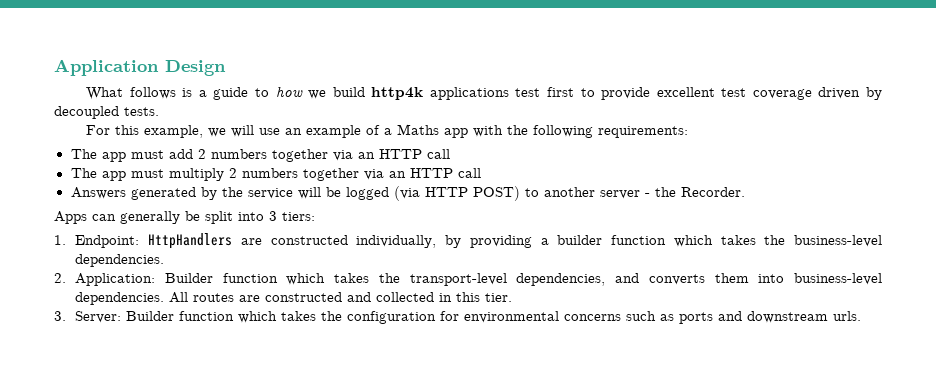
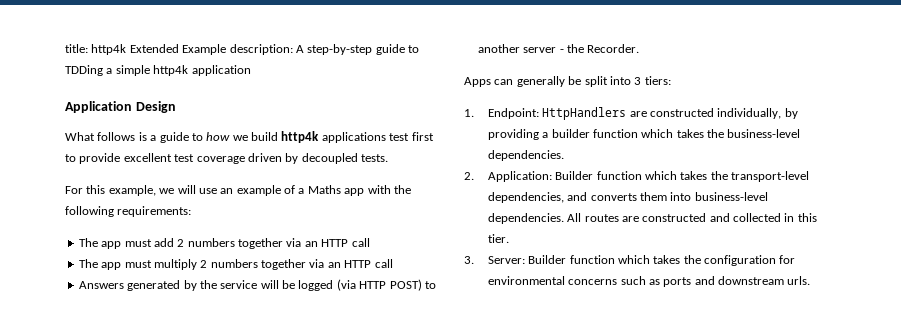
+ title: http4k Extended Example description: A step-by-step guide to TDDing a simple http4k application

